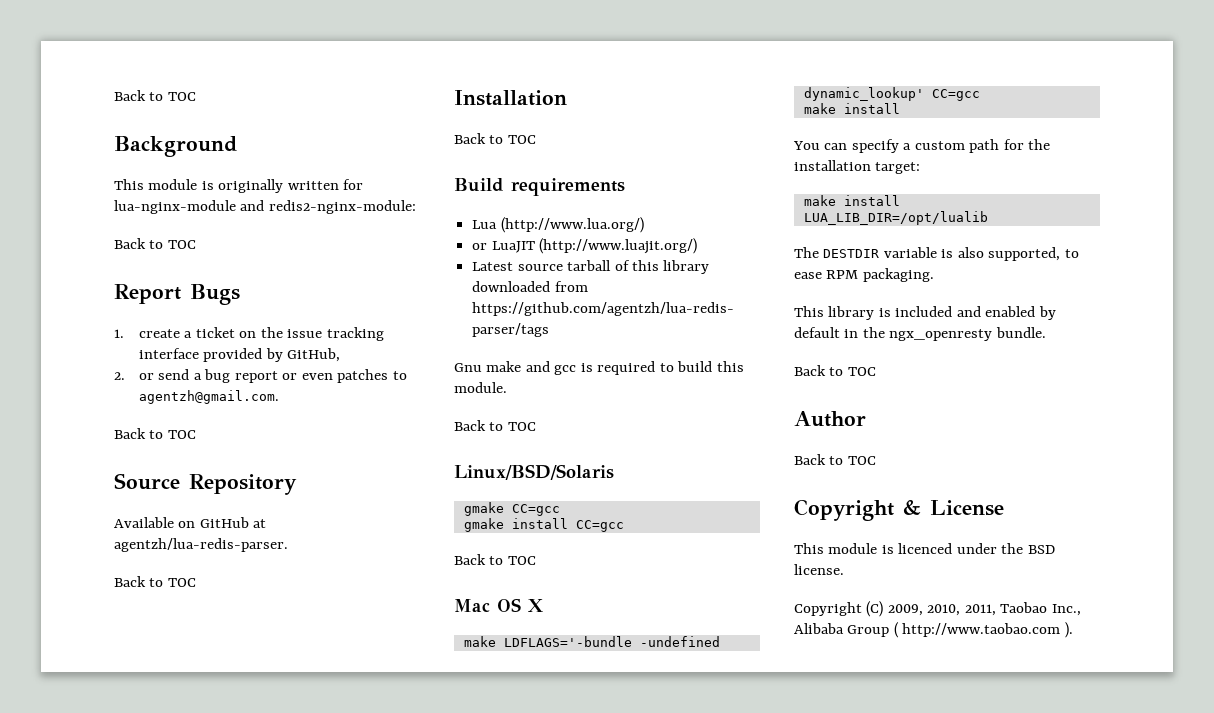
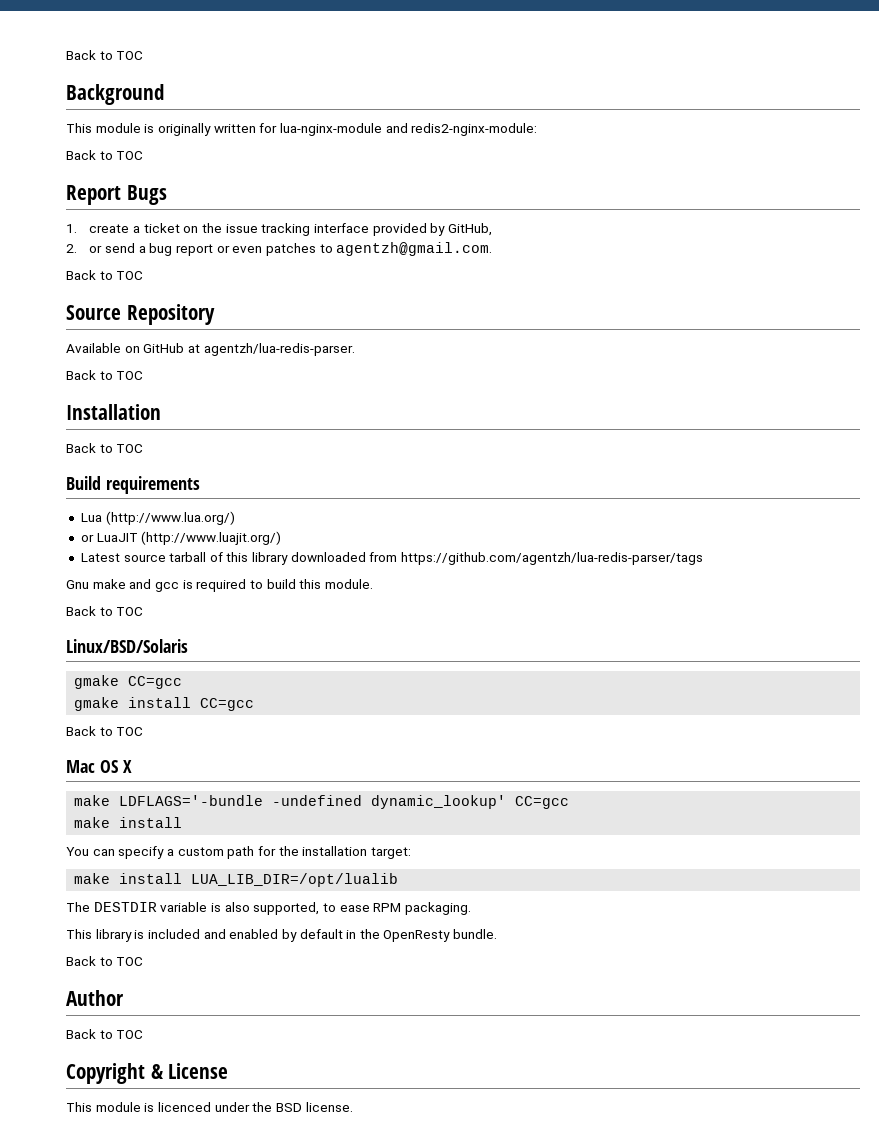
- This library is included and enabled by default in the ngx_openresty bundle.
+ This library is included and enabled by default in the OpenResty bundle.
- Copyright (C) 2009, 2010, 2011, Taobao Inc., Alibaba Group ( http://www.taobao.com ).

